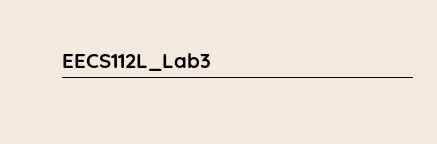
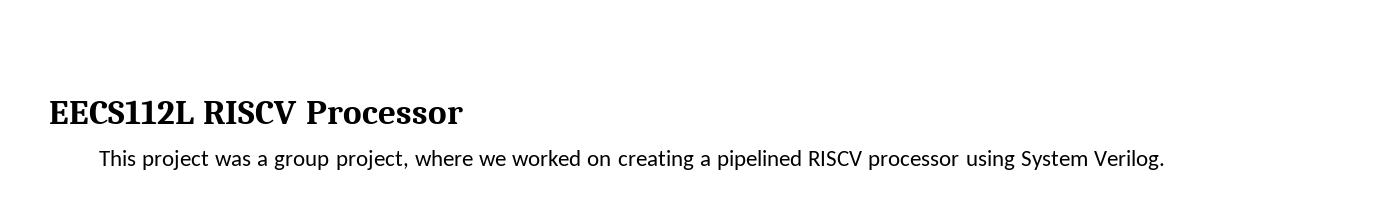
- EECS112L_Lab3
+ EECS112L RISCV Processor
+ This project was a group project, where we worked on creating a pipelined RISCV processor using System Verilog.

